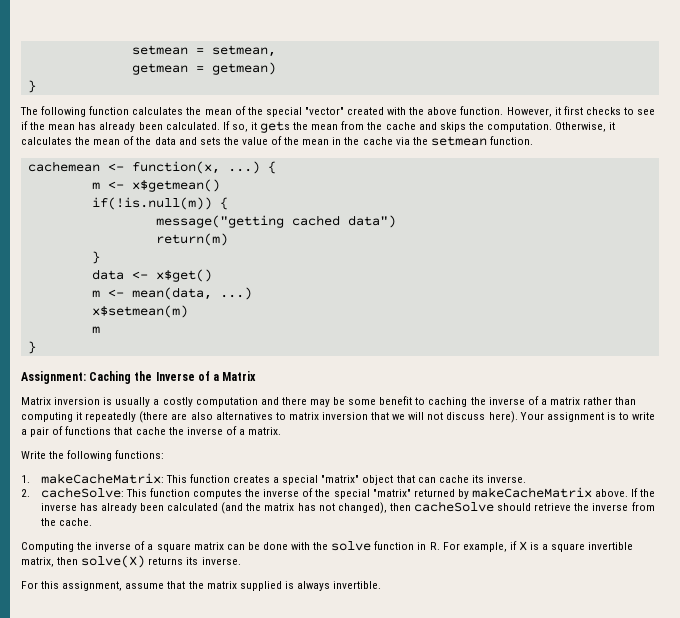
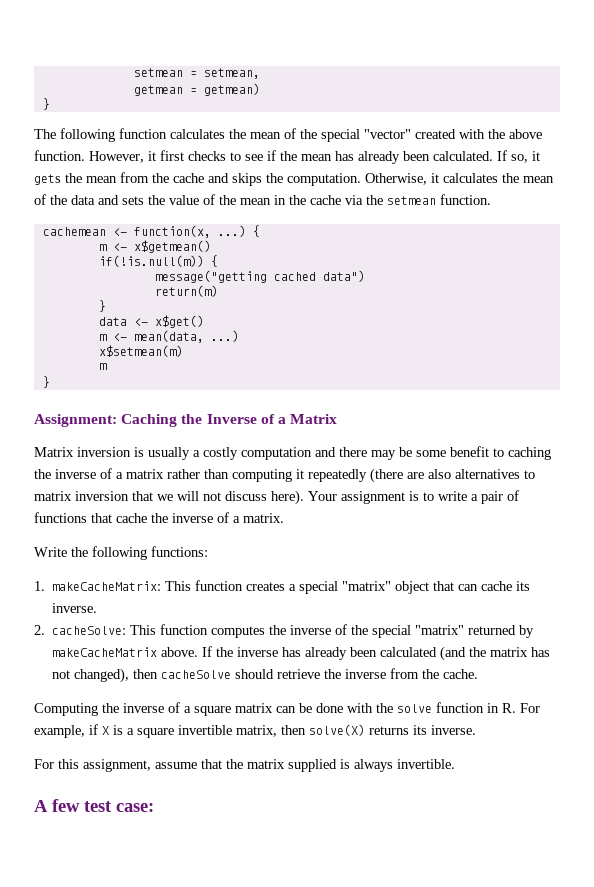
+ A few test case:

